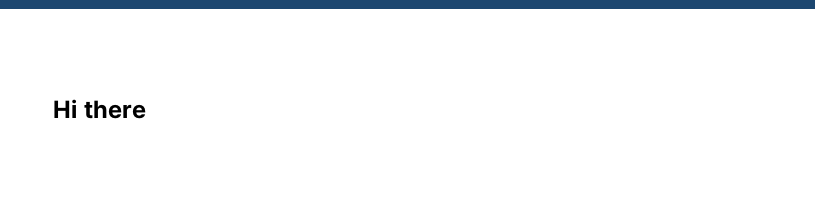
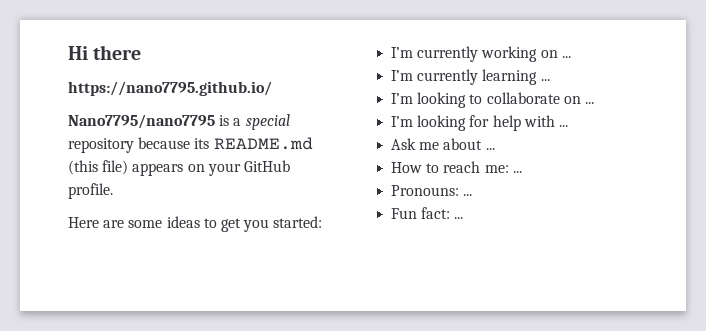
+ https://nano7795.github.io/
+ Nano7795/nano7795 is a special repository because its README.md (this file) appears on your GitHub profile.
+ Here are some ideas to get you started:
+ I’m currently working on ...
+ I’m currently learning ...
+ I’m looking to collaborate on ...
+ I’m looking for help with ...
+ Ask me about ...
+ How to reach me: ...
+ Pronouns: ...
+ Fun fact: ...

